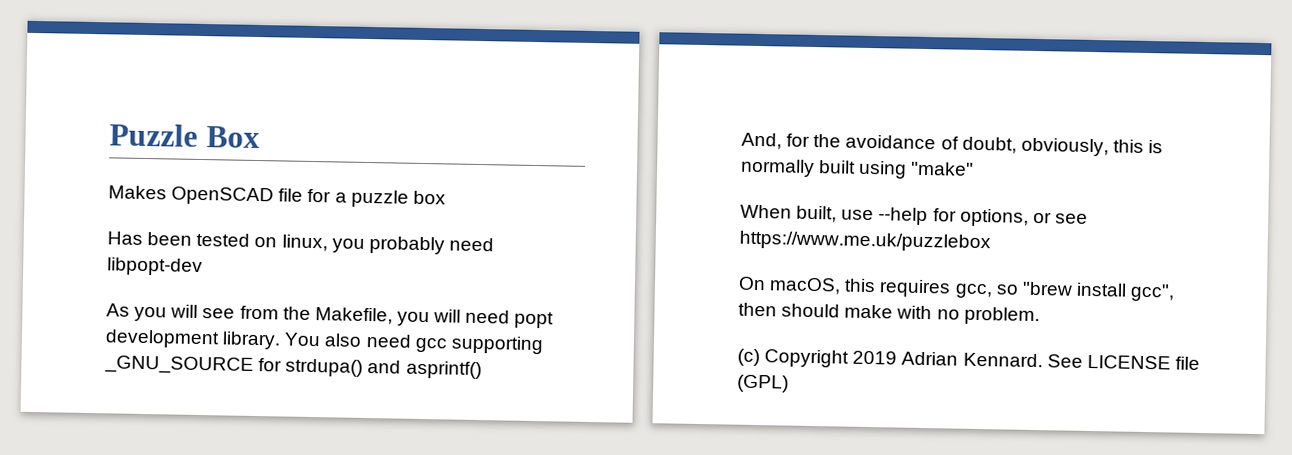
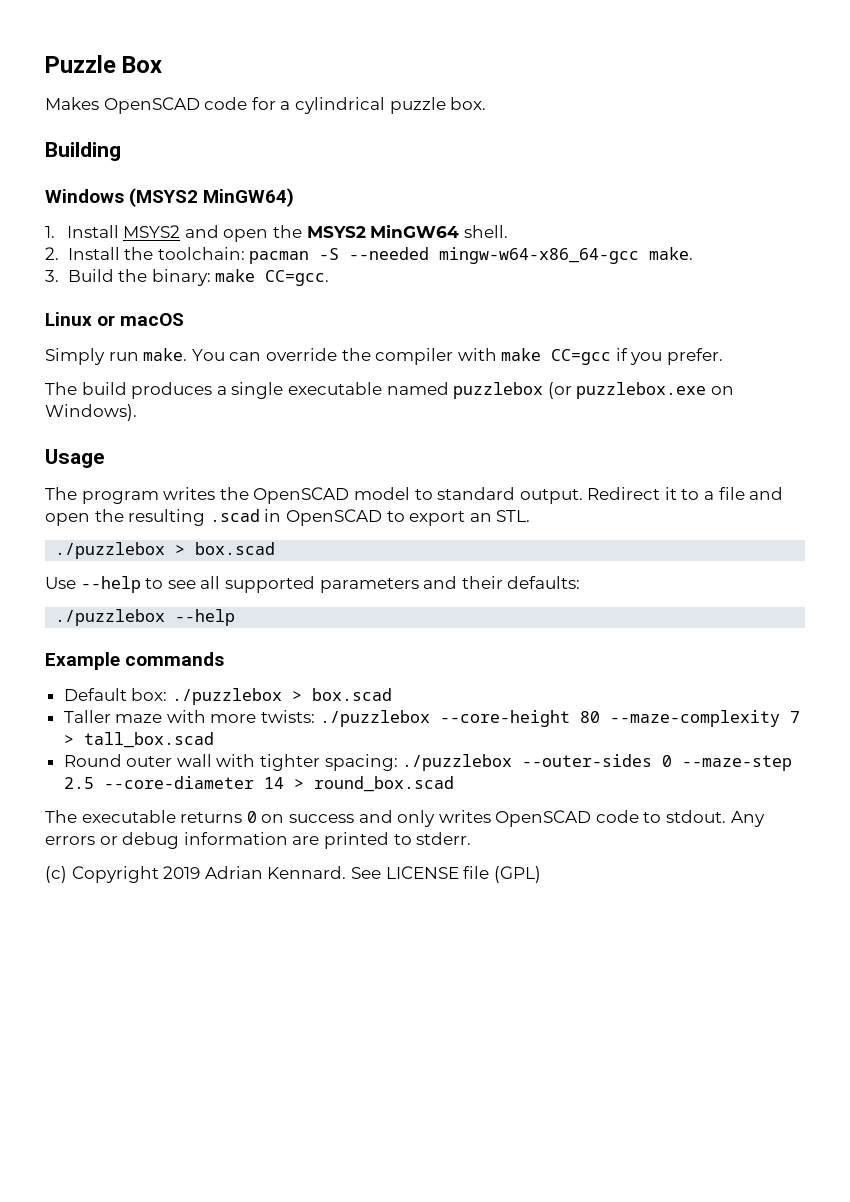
- Makes OpenSCAD file for a puzzle box
- Has been tested on linux, you probably need libpopt-dev
- As you will see from the Makefile, you will need popt development library. You also need gcc supporting _GNU_SOURCE for strdupa() and asprintf()
- And, for the avoidance of doubt, obviously, this is normally built using "make"
- When built, use --help for options, or see https://www.me.uk/puzzlebox
- On macOS, this requires gcc, so "brew install gcc", then should make with no problem.
+ Makes OpenSCAD code for a cylindrical puzzle box.
+ Building
+ Windows (MSYS2 MinGW64)
+ 1. Install MSYS2 and open the MSYS2 MinGW64 shell.
+ 2. Install the toolchain: pacman -S --needed mingw-w64-x86_64-gcc make.
+ 3. Build the binary: make CC=gcc.
+ Linux or macOS
+ Simply run make. You can override the compiler with make CC=gcc if you prefer.
+ The build produces a single executable named puzzlebox (or puzzlebox.exe on Windows).
+ Usage
+ The program writes the OpenSCAD model to standard output. Redirect it to a file and open the resulting .scad in OpenSCAD to export an STL.
+ ./puzzlebox > box.scad
+ Use --help to see all supported parameters and their defaults:
+ ./puzzlebox --help
+ Example commands
+ Default box: ./puzzlebox > box.scad
+ Taller maze with more twists: ./puzzlebox --core-height 80 --maze-complexity 7 > tall_box.scad
+ Round outer wall with tighter spacing: ./puzzlebox --outer-sides 0 --maze-step 2.5 --core-diameter 14 > round_box.scad
+ The executable returns 0 on success and only writes OpenSCAD code to stdout. Any errors or debug information are printed to stderr.

